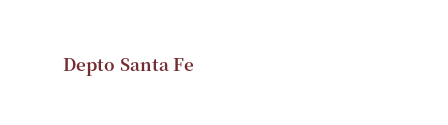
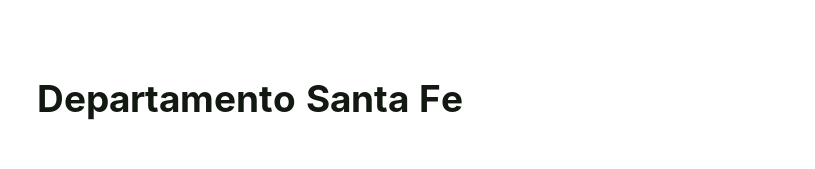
- Depto Santa Fe
+ Departamento Santa Fe

